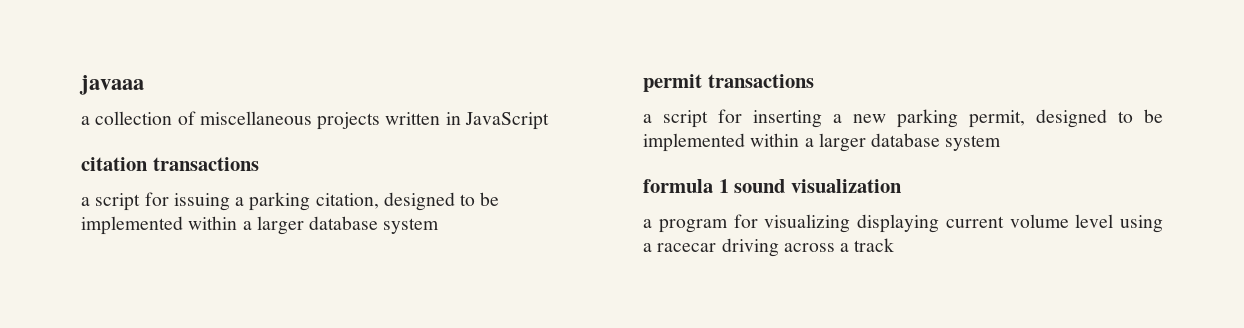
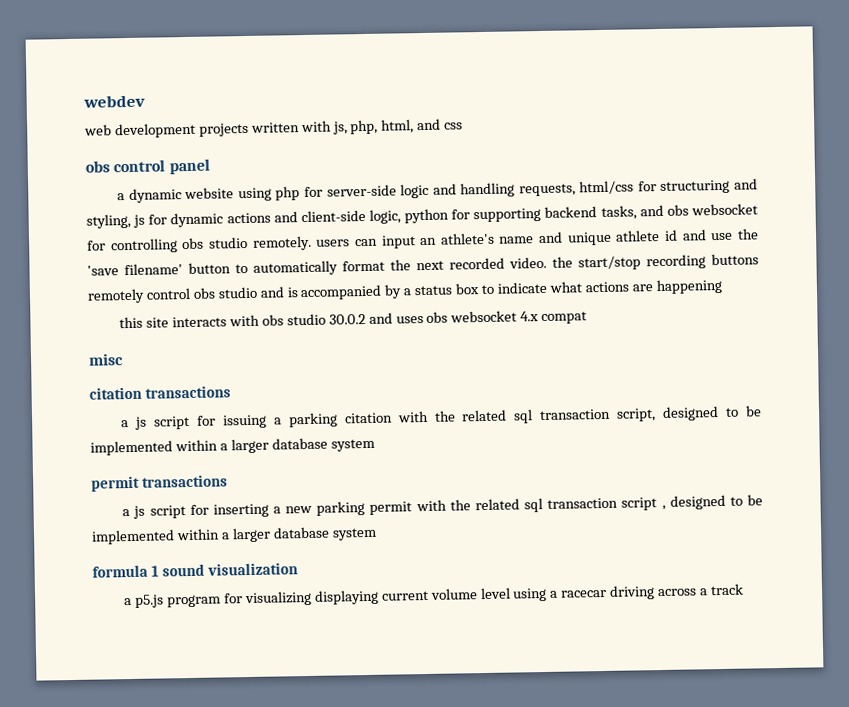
- javaaa
- a collection of miscellaneous projects written in JavaScript
+ webdev
+ web development projects written with js, php, html, and css
+ obs control panel
+ a dynamic website using php for server-side logic and handling requests, html/css for structuring and styling, js for dynamic actions and client-side logic, python for supporting backend tasks, and obs websocket for controlling obs studio remotely. users can input an athlete's name and unique athlete id and use the 'save filename' button to automatically format the next recorded video. the start/stop recording buttons remotely control obs studio and is accompanied by a status box to indicate what actions are happening
+ this site interacts with obs studio 30.0.2 and uses obs websocket 4.x compat
+ misc
- a script for issuing a parking citation, designed to be implemented within a larger database system
+ a js script for issuing a parking citation with the related sql transaction script, designed to be implemented within a larger database system
- a script for inserting a new parking permit, designed to be implemented within a larger database system
+ a js script for inserting a new parking permit with the related sql transaction script , designed to be implemented within a larger database system
- a program for visualizing displaying current volume level using a racecar driving across a track
+ a p5.js program for visualizing displaying current volume level using a racecar driving across a track

